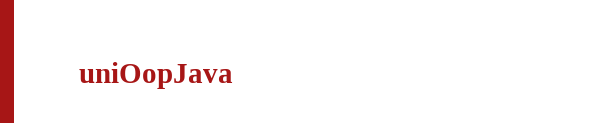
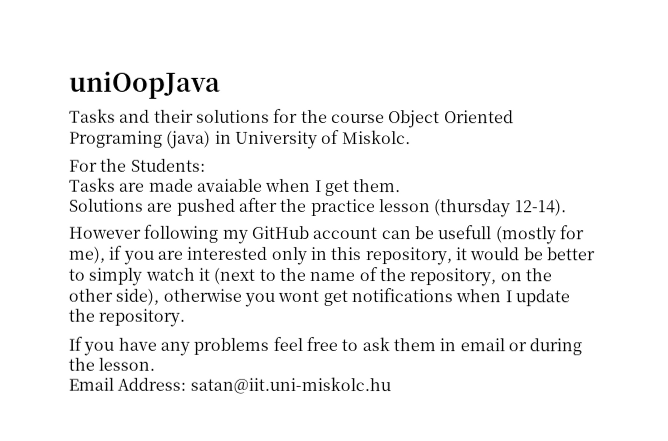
+ Tasks and their solutions for the course Object Oriented Programing (java) in University of Miskolc.
+ For the Students:
+ Tasks are made avaiable when I get them.
+ Solutions are pushed after the practice lesson (thursday 12-14).
+ However following my GitHub account can be usefull (mostly for me), if you are interested only in this repository, it would be better to simply watch it (next to the name of the repository, on the other side), otherwise you wont get notifications when I update the repository.
+ If you have any problems feel free to ask them in email or during the lesson.
+ Email Address: satan@iit.uni-miskolc.hu

